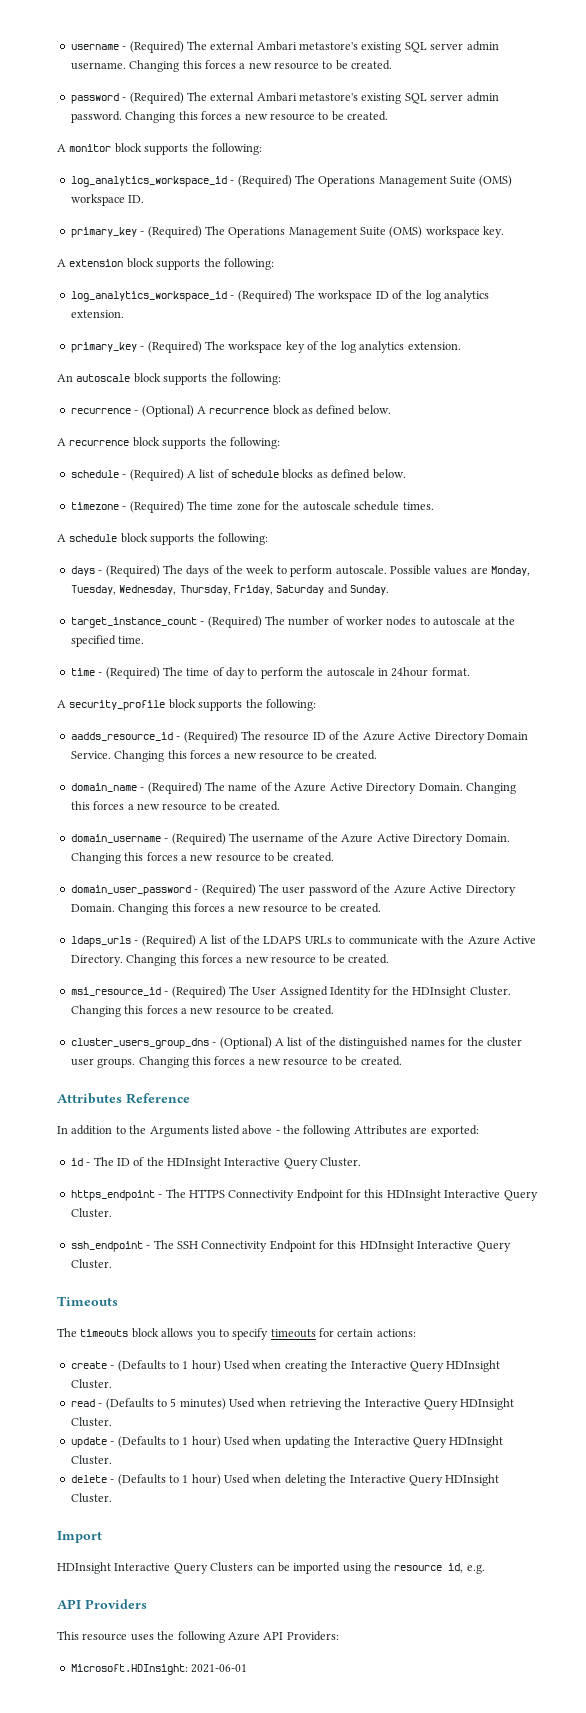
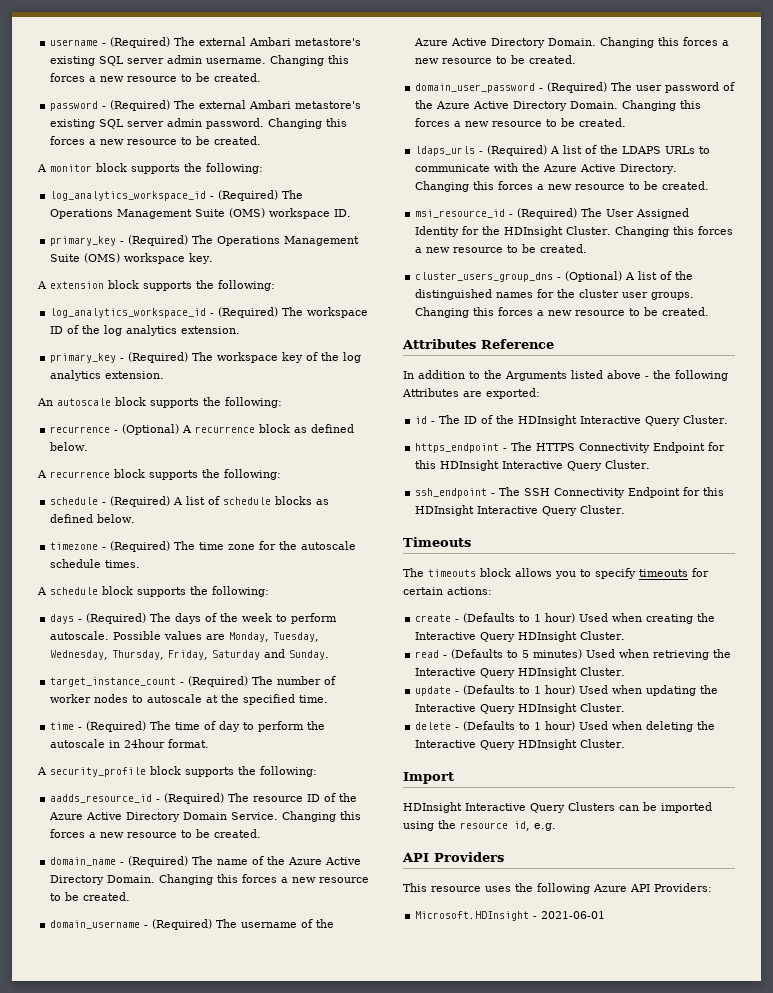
- Microsoft.HDInsight: 2021-06-01
+ Microsoft.HDInsight - 2021-06-01

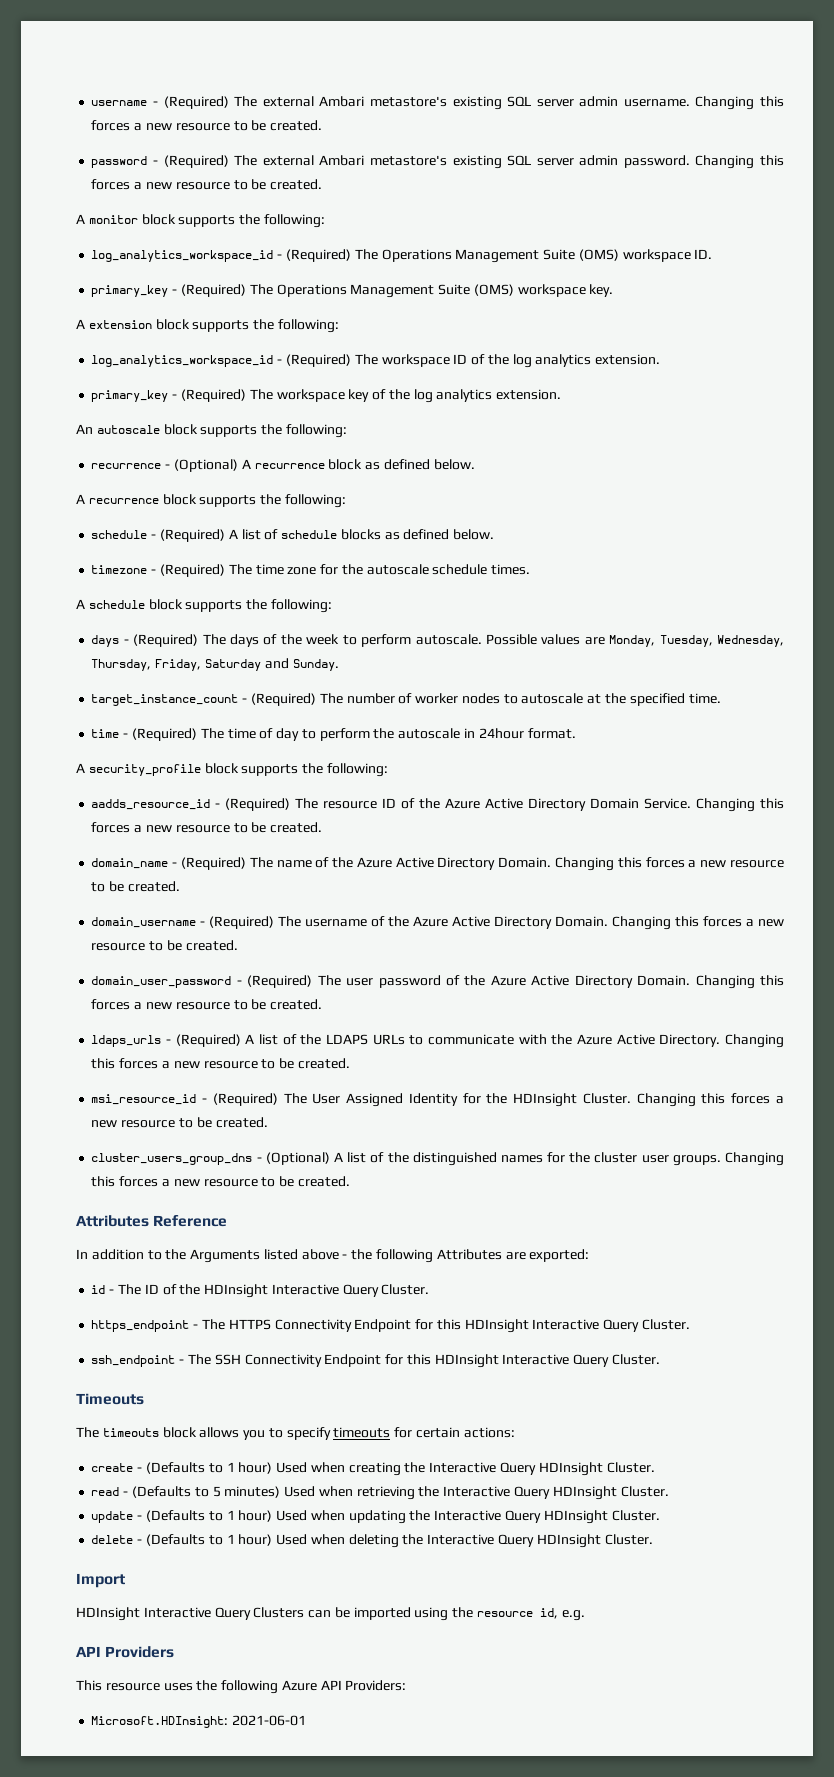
- Microsoft.HDInsight - 2021-06-01
+ Microsoft.HDInsight: 2021-06-01

